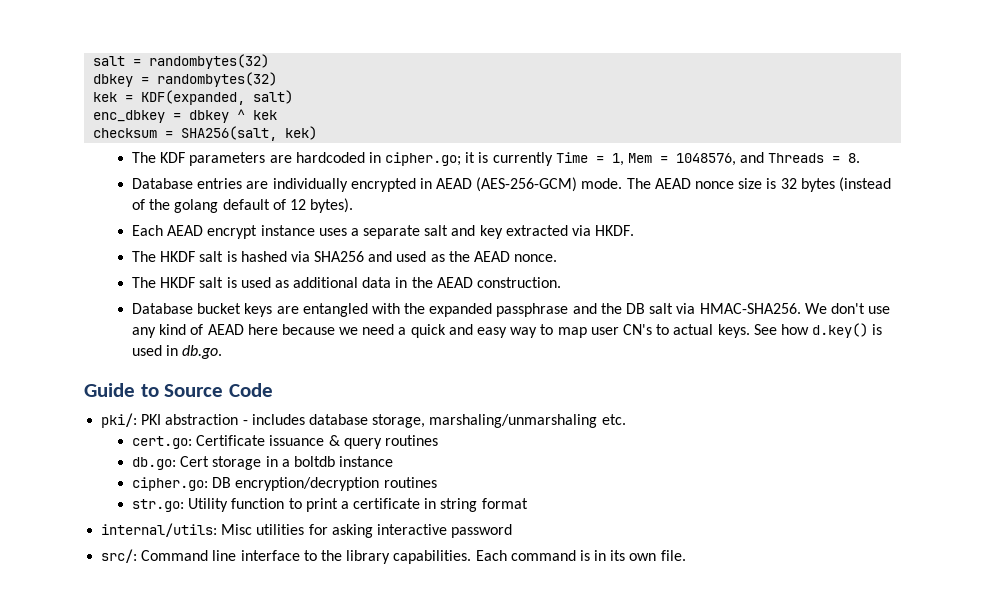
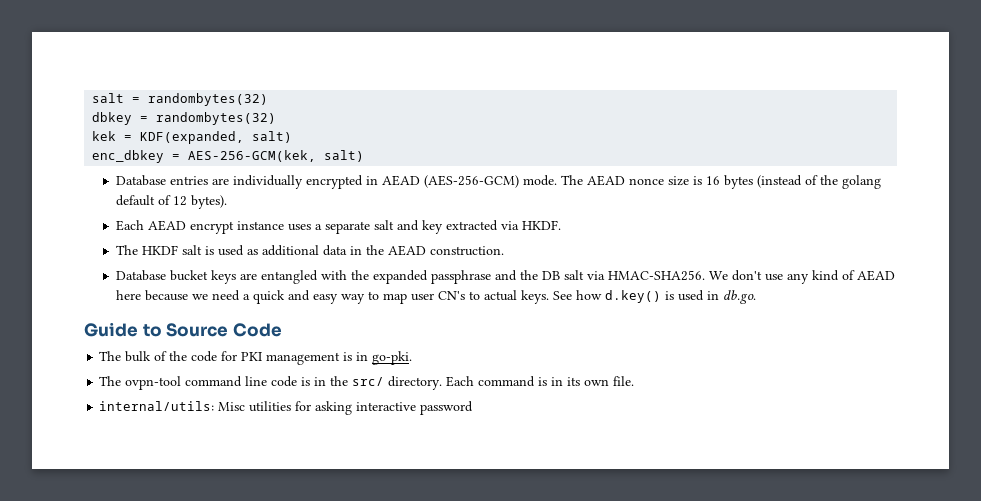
- enc_dbkey = dbkey ^ kek
- checksum = SHA256(salt, kek)
- The KDF parameters are hardcoded in cipher.go; it is currently Time = 1, Mem = 1048576, and Threads = 8.
+ enc_dbkey = AES-256-GCM(kek, salt)
- The AEAD nonce size is 32 bytes (instead of the golang default of 12 bytes).
+ The AEAD nonce size is 16 bytes (instead of the golang default of 12 bytes).
- The HKDF salt is hashed via SHA256 and used as the AEAD nonce.
- pki/: PKI abstraction - includes database storage, marshaling/unmarshaling etc.
- cert.go: Certificate issuance & query routines
- db.go: Cert storage in a boltdb instance
- cipher.go: DB encryption/decryption routines
- str.go: Utility function to print a certificate in string format
+ The bulk of the code for PKI management is in go-pki.
+ The ovpn-tool command line code is in the src/ directory. Each command is in its own file.
- src/: Command line interface to the library capabilities. Each command is in its own file.

